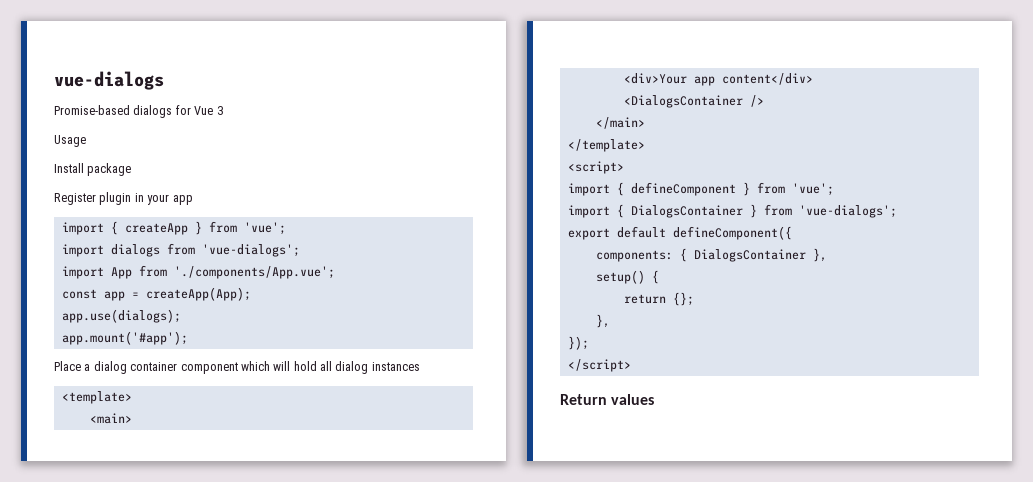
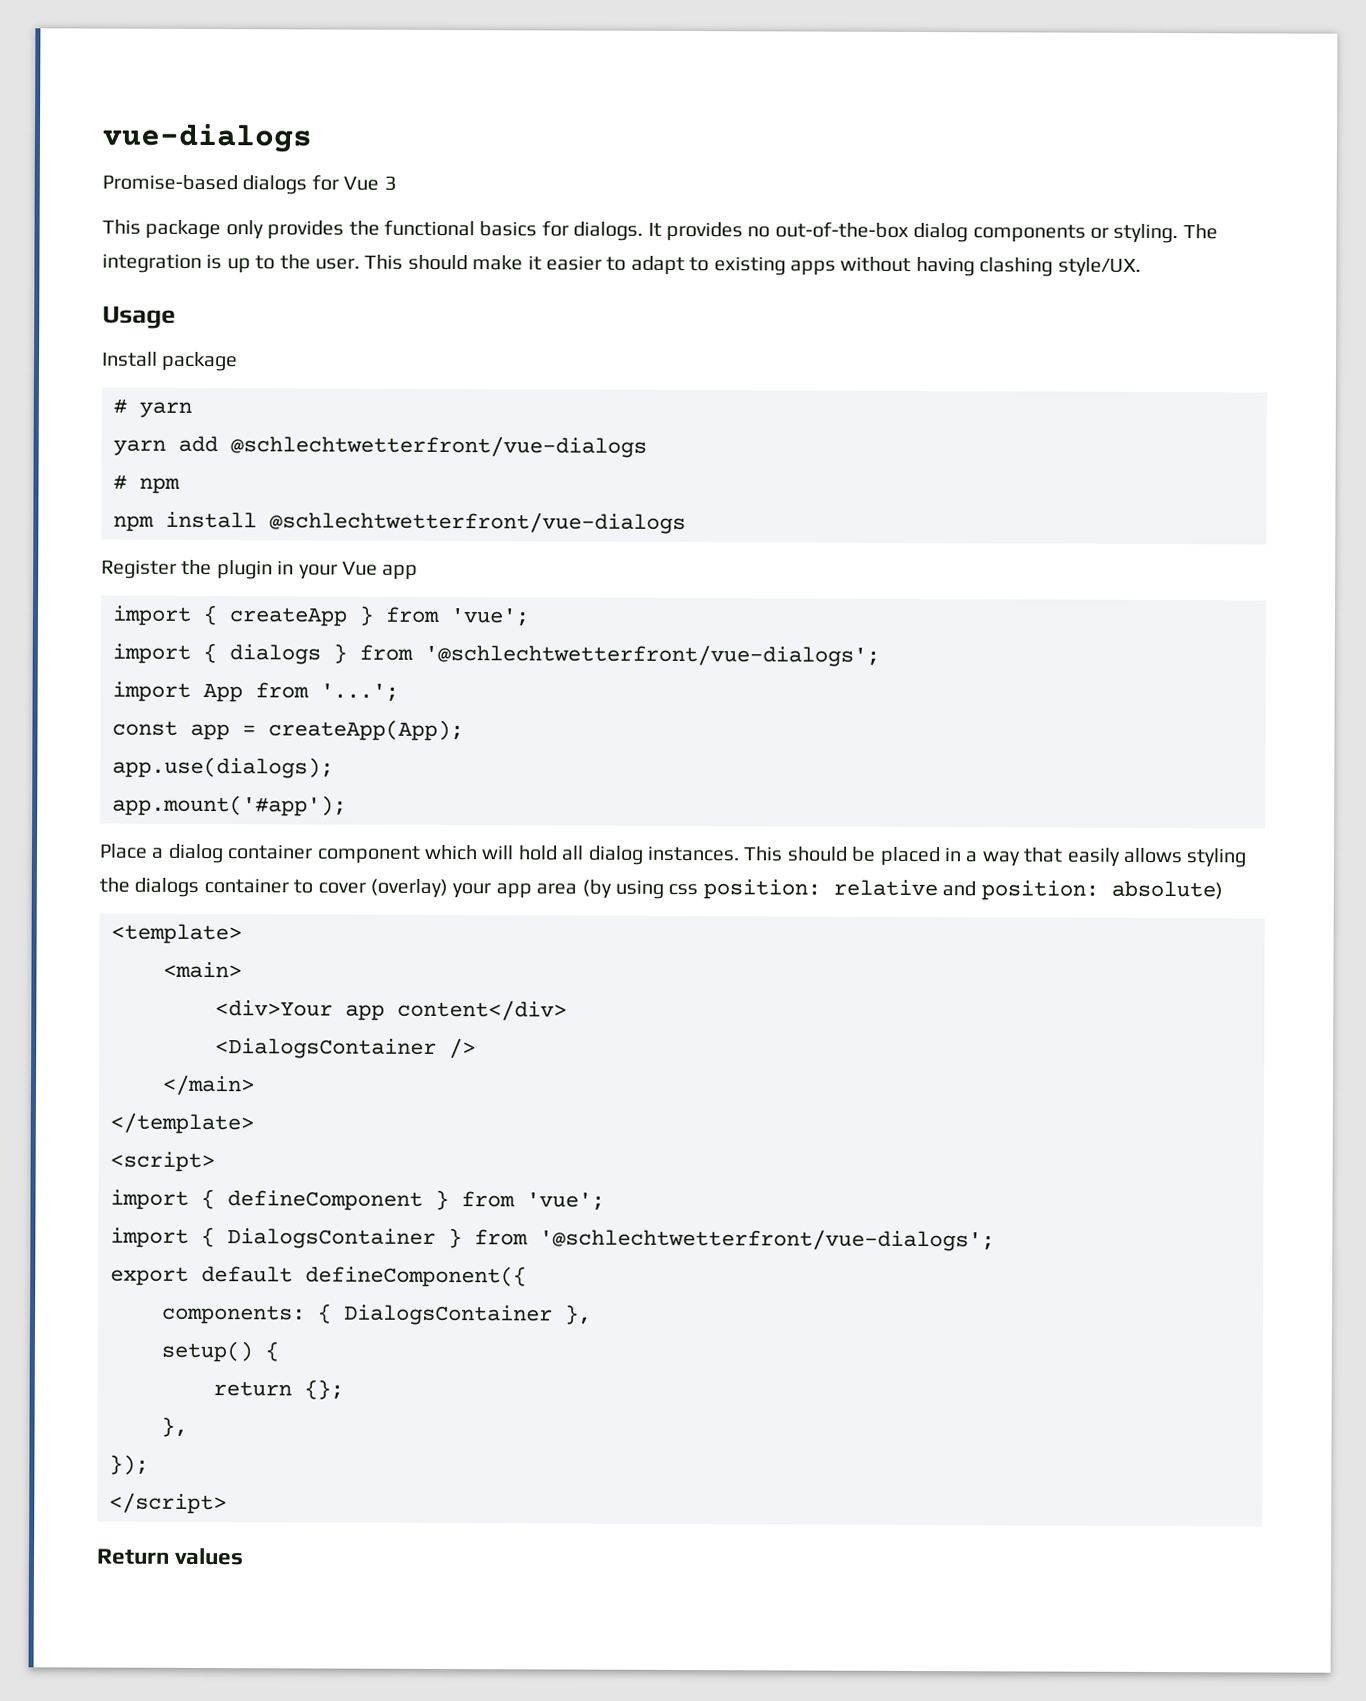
+ This package only provides the functional basics for dialogs. It provides no out-of-the-box dialog components or styling. The integration is up to the user. This should make it easier to adapt to existing apps without having clashing style/UX.
  Usage
  Install package
+ # yarn
+ yarn add @schlechtwetterfront/vue-dialogs
+ # npm
+ npm install @schlechtwetterfront/vue-dialogs
- Register plugin in your app
+ Register the plugin in your Vue app
- import dialogs from 'vue-dialogs';
+ import { dialogs } from '@schlechtwetterfront/vue-dialogs';
- import App from './components/App.vue';
+ import App from '...';
- Place a dialog container component which will hold all dialog instances
+ Place a dialog container component which will hold all dialog instances. This should be placed in a way that easily allows styling the dialogs container to cover (overlay) your app area (by using css position: relative and position: absolute)
- import { DialogsContainer } from 'vue-dialogs';
+ import { DialogsContainer } from '@schlechtwetterfront/vue-dialogs';

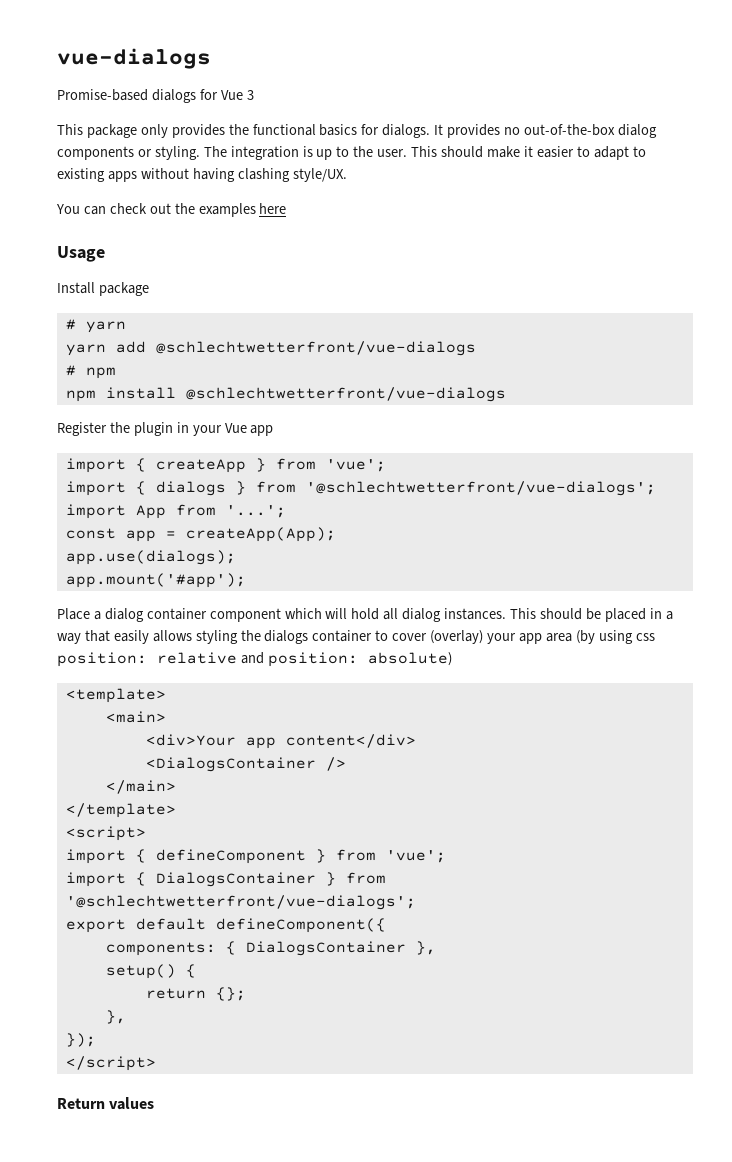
+ You can check out the examples here

